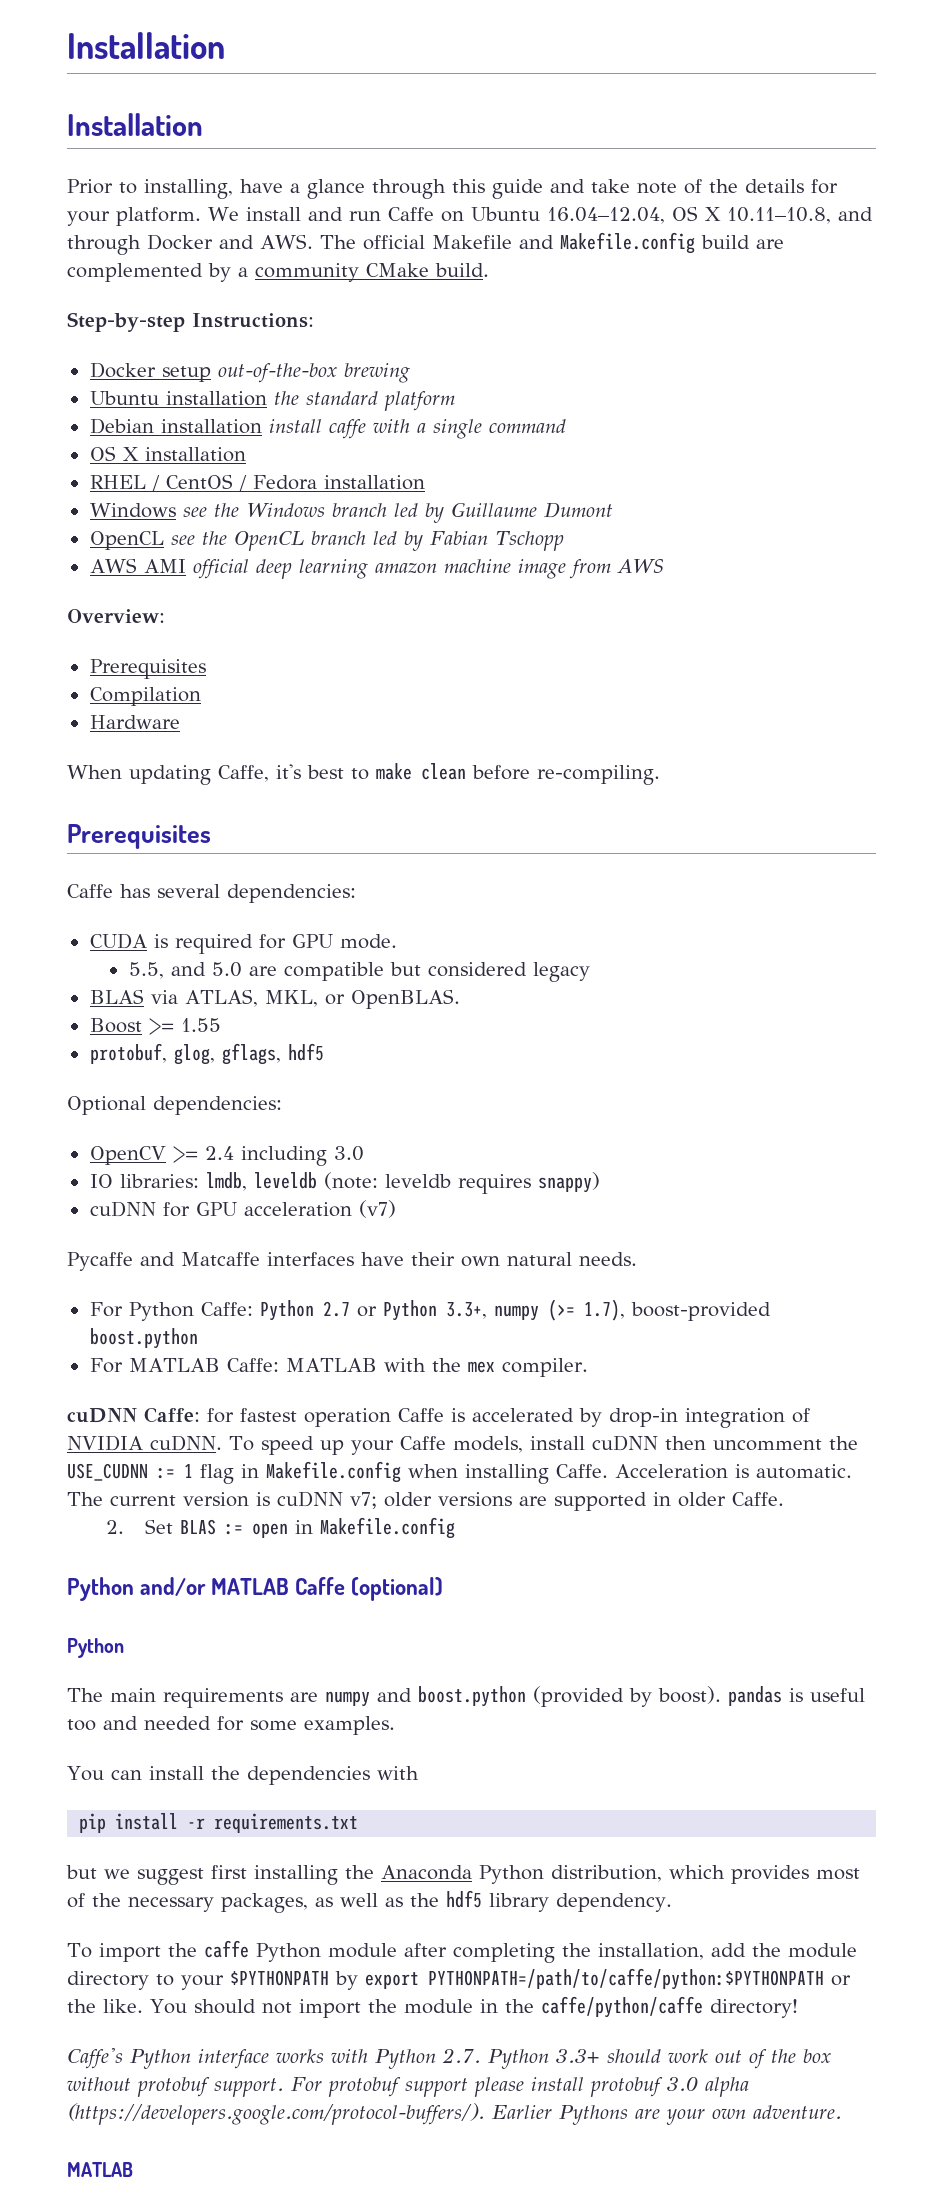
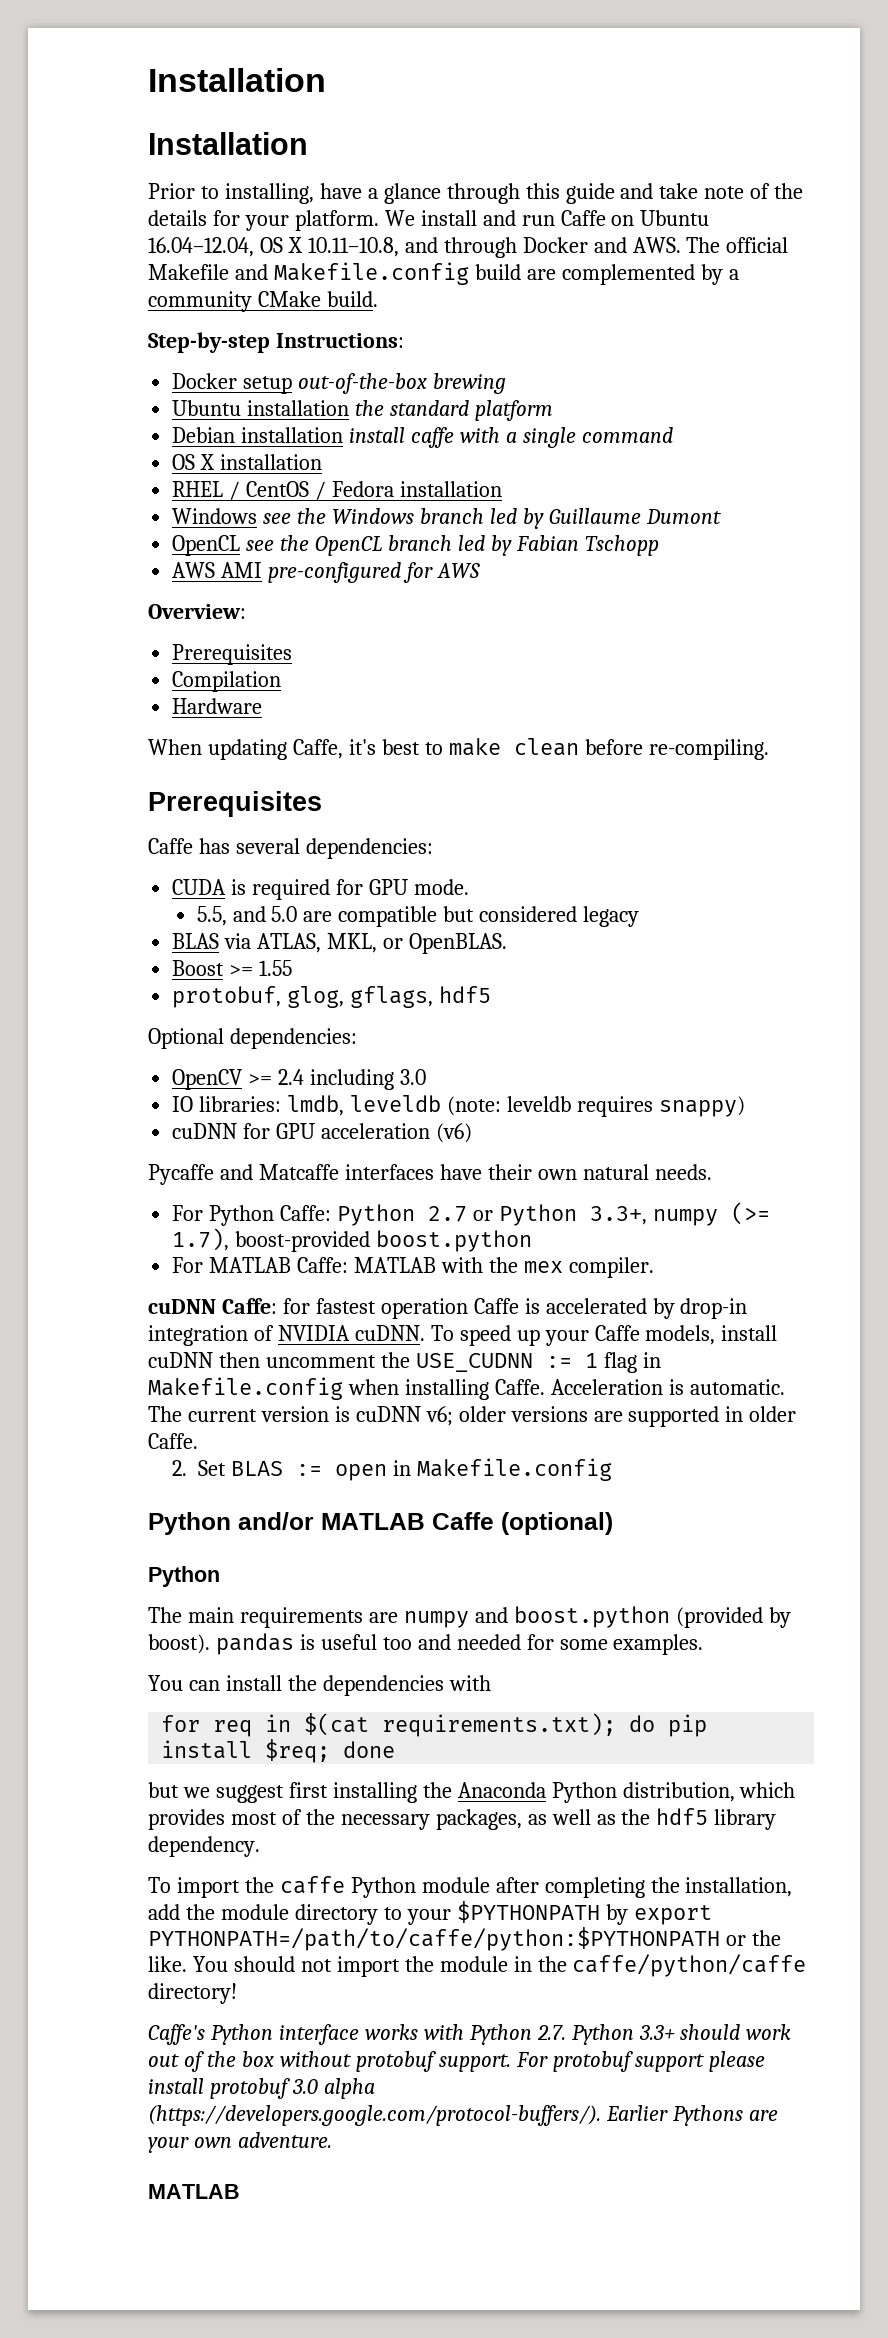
- AWS AMI official deep learning amazon machine image from AWS
+ AWS AMI pre-configured for AWS
- cuDNN for GPU acceleration (v7)
+ cuDNN for GPU acceleration (v6)
- The current version is cuDNN v7; older versions are supported in older Caffe.
+ The current version is cuDNN v6; older versions are supported in older Caffe.
- pip install -r requirements.txt
+ for req in $(cat requirements.txt); do pip install $req; done

